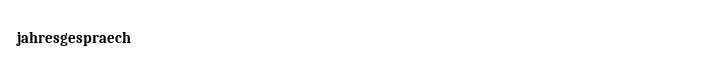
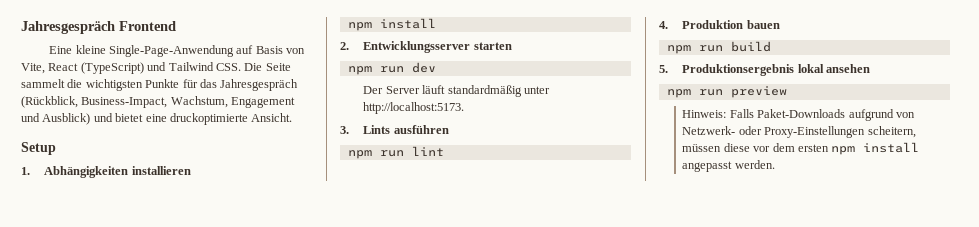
- jahresgespraech
+ Jahresgespräch Frontend
+ Eine kleine Single-Page-Anwendung auf Basis von Vite, React (TypeScript) und Tailwind CSS. Die Seite sammelt die wichtigsten Punkte für das Jahresgespräch (Rückblick, Business-Impact, Wachstum, Engagement und Ausblick) und bietet eine druckoptimierte Ansicht.
+ Setup
+ 1. Abhängigkeiten installieren
+ npm install
+ 2. Entwicklungsserver starten
+ npm run dev
+ Der Server läuft standardmäßig unter http://localhost:5173.
+ 3. Lints ausführen
+ npm run lint
+ 4. Produktion bauen
+ npm run build
+ 5. Produktionsergebnis lokal ansehen
+ npm run preview
+ Hinweis: Falls Paket-Downloads aufgrund von Netzwerk- oder Proxy-Einstellungen scheitern, müssen diese vor dem ersten npm install angepasst werden.

